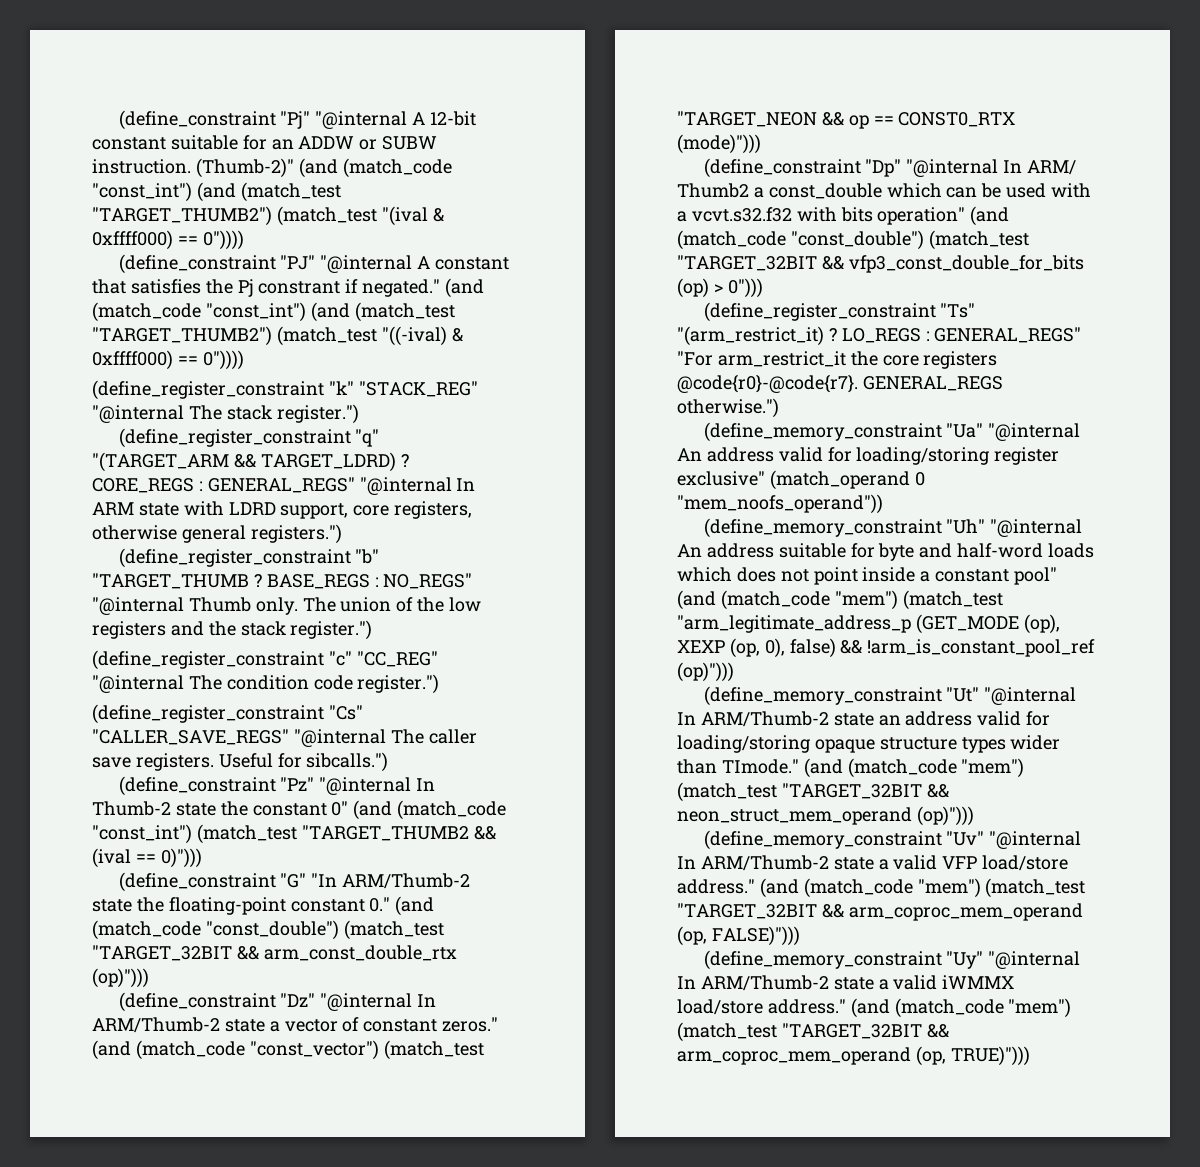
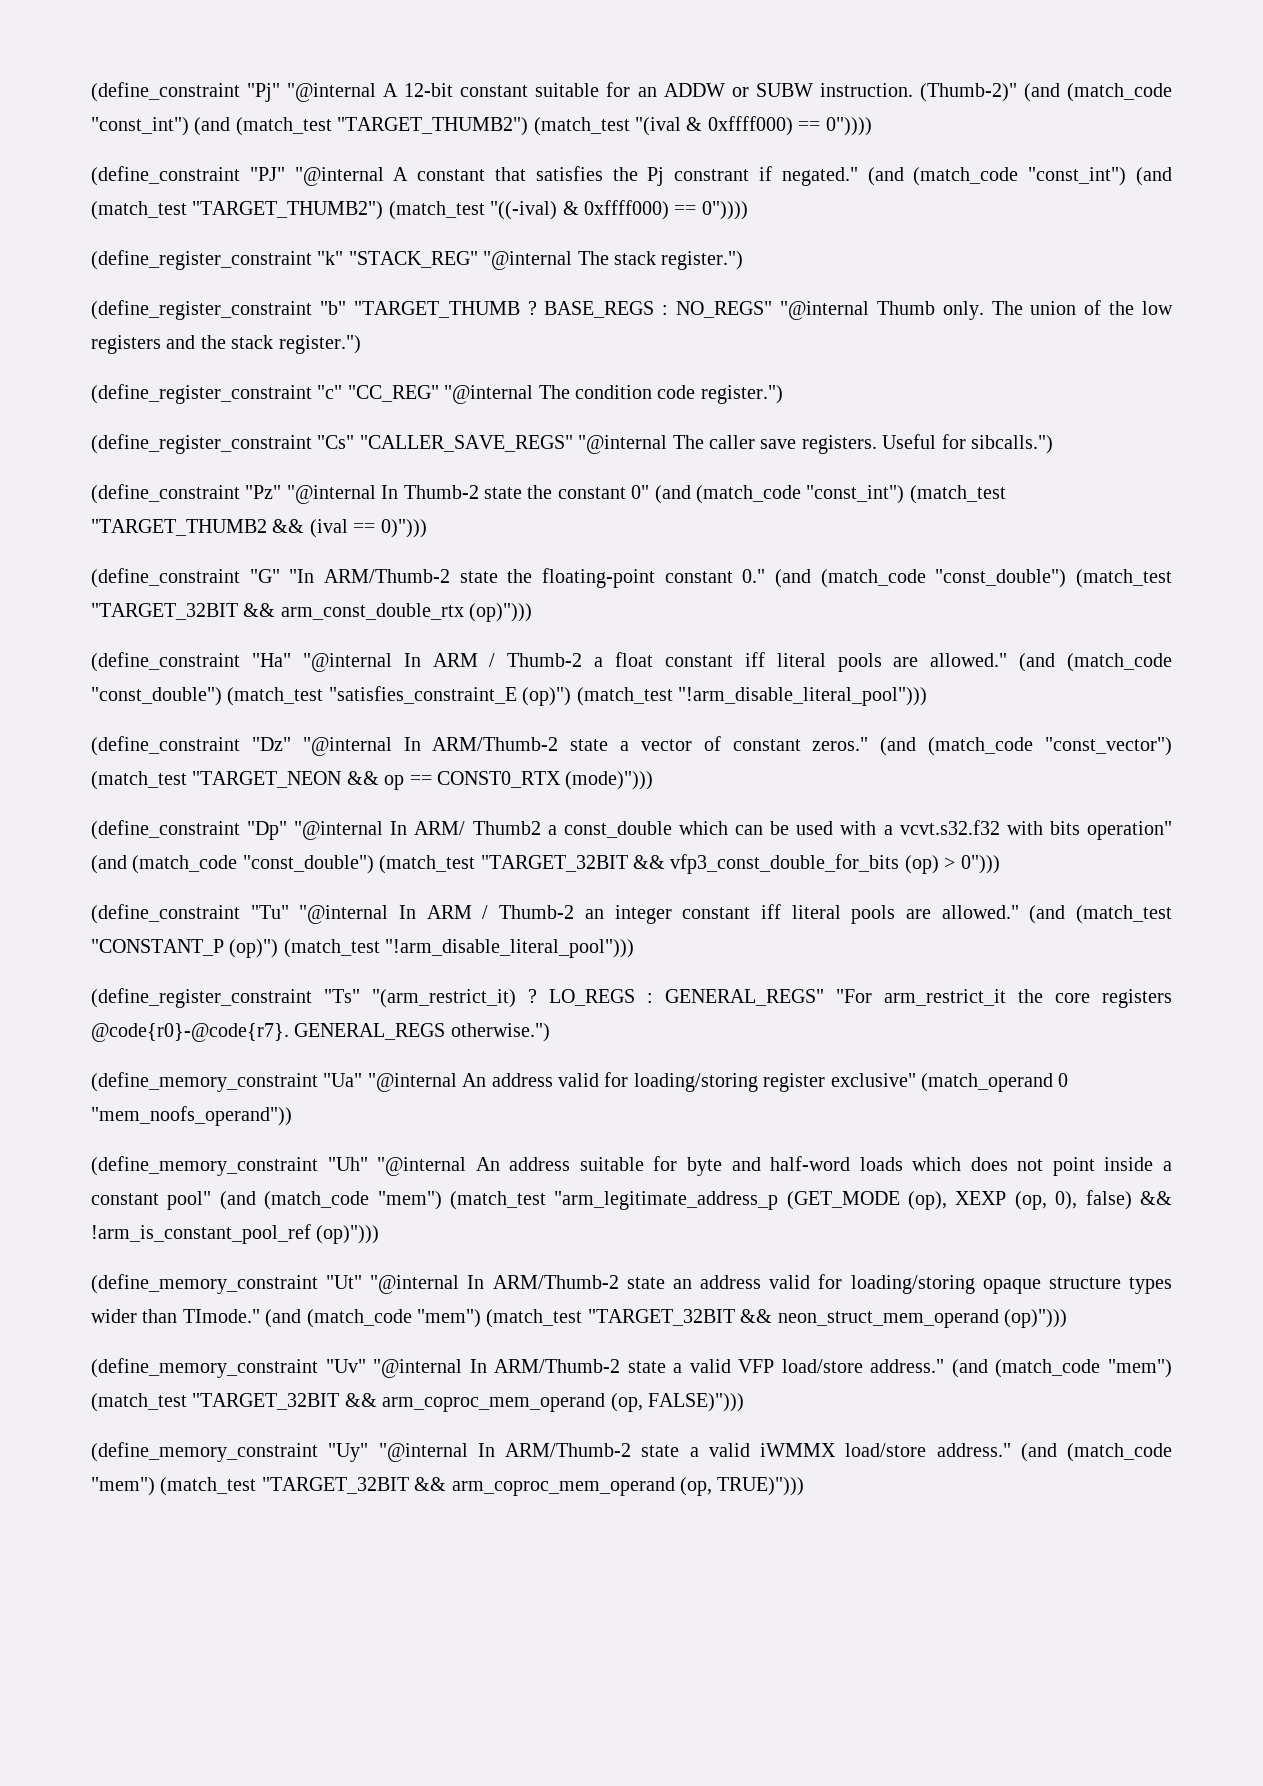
- (define_register_constraint "q" "(TARGET_ARM && TARGET_LDRD) ? CORE_REGS : GENERAL_REGS" "@internal In ARM state with LDRD support, core registers, otherwise general registers.")
+ (define_constraint "Ha" "@internal In ARM / Thumb-2 a float constant iff literal pools are allowed." (and (match_code "const_double") (match_test "satisfies_constraint_E (op)") (match_test "!arm_disable_literal_pool")))
+ (define_constraint "Tu" "@internal In ARM / Thumb-2 an integer constant iff literal pools are allowed." (and (match_test "CONSTANT_P (op)") (match_test "!arm_disable_literal_pool")))

